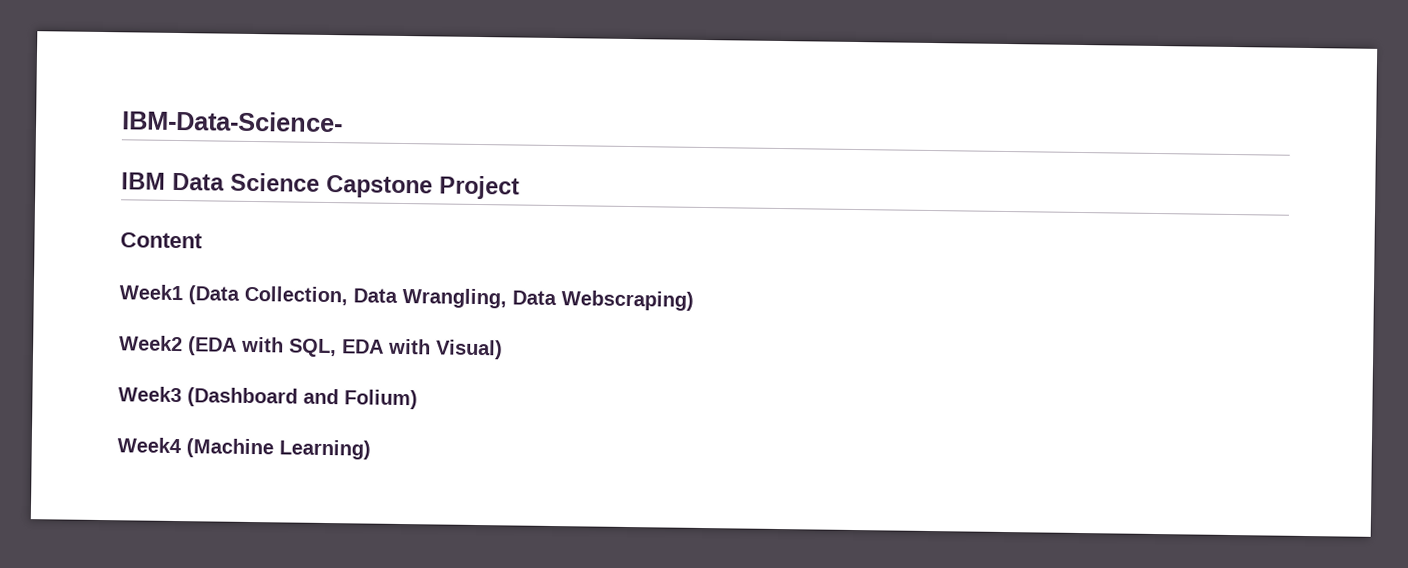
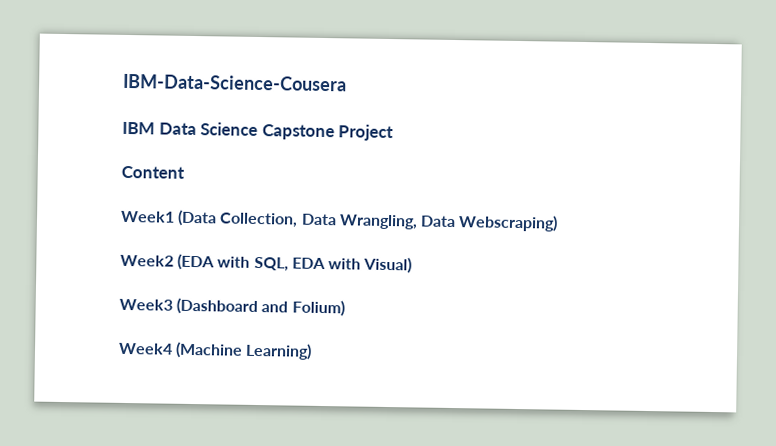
- IBM-Data-Science-
+ IBM-Data-Science-Cousera

